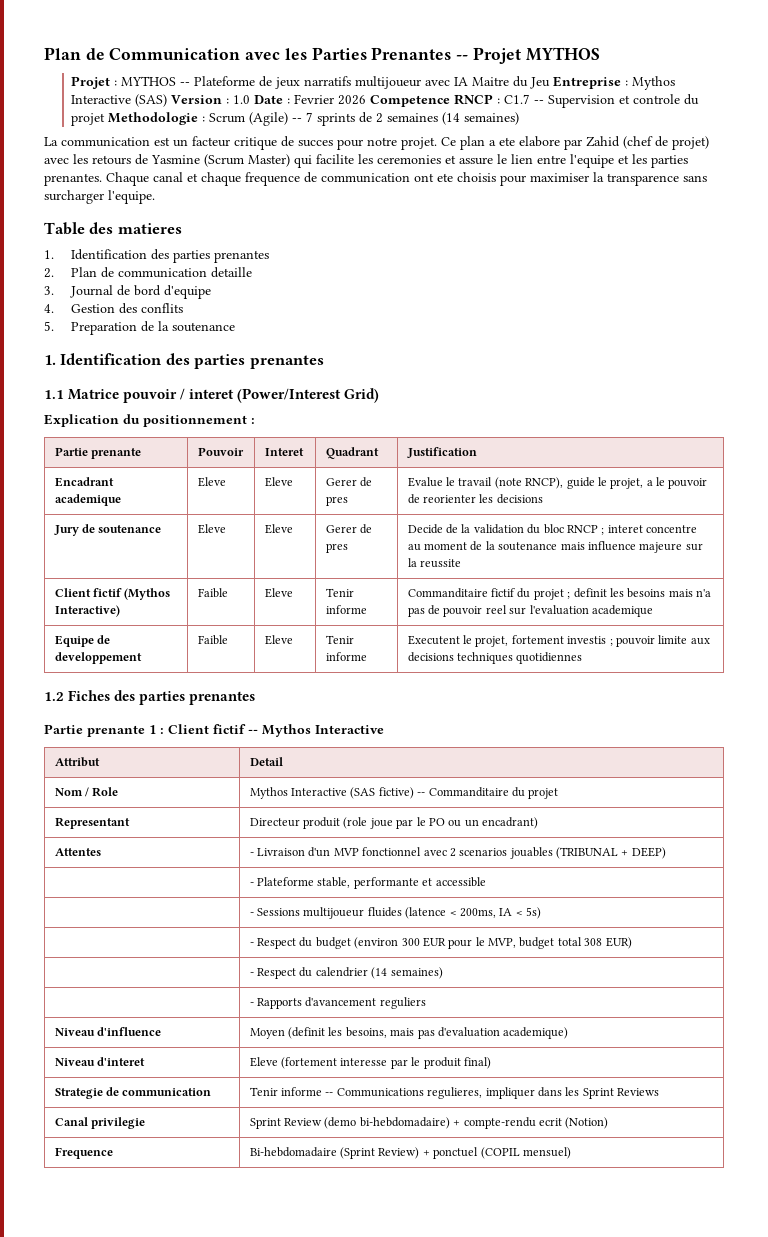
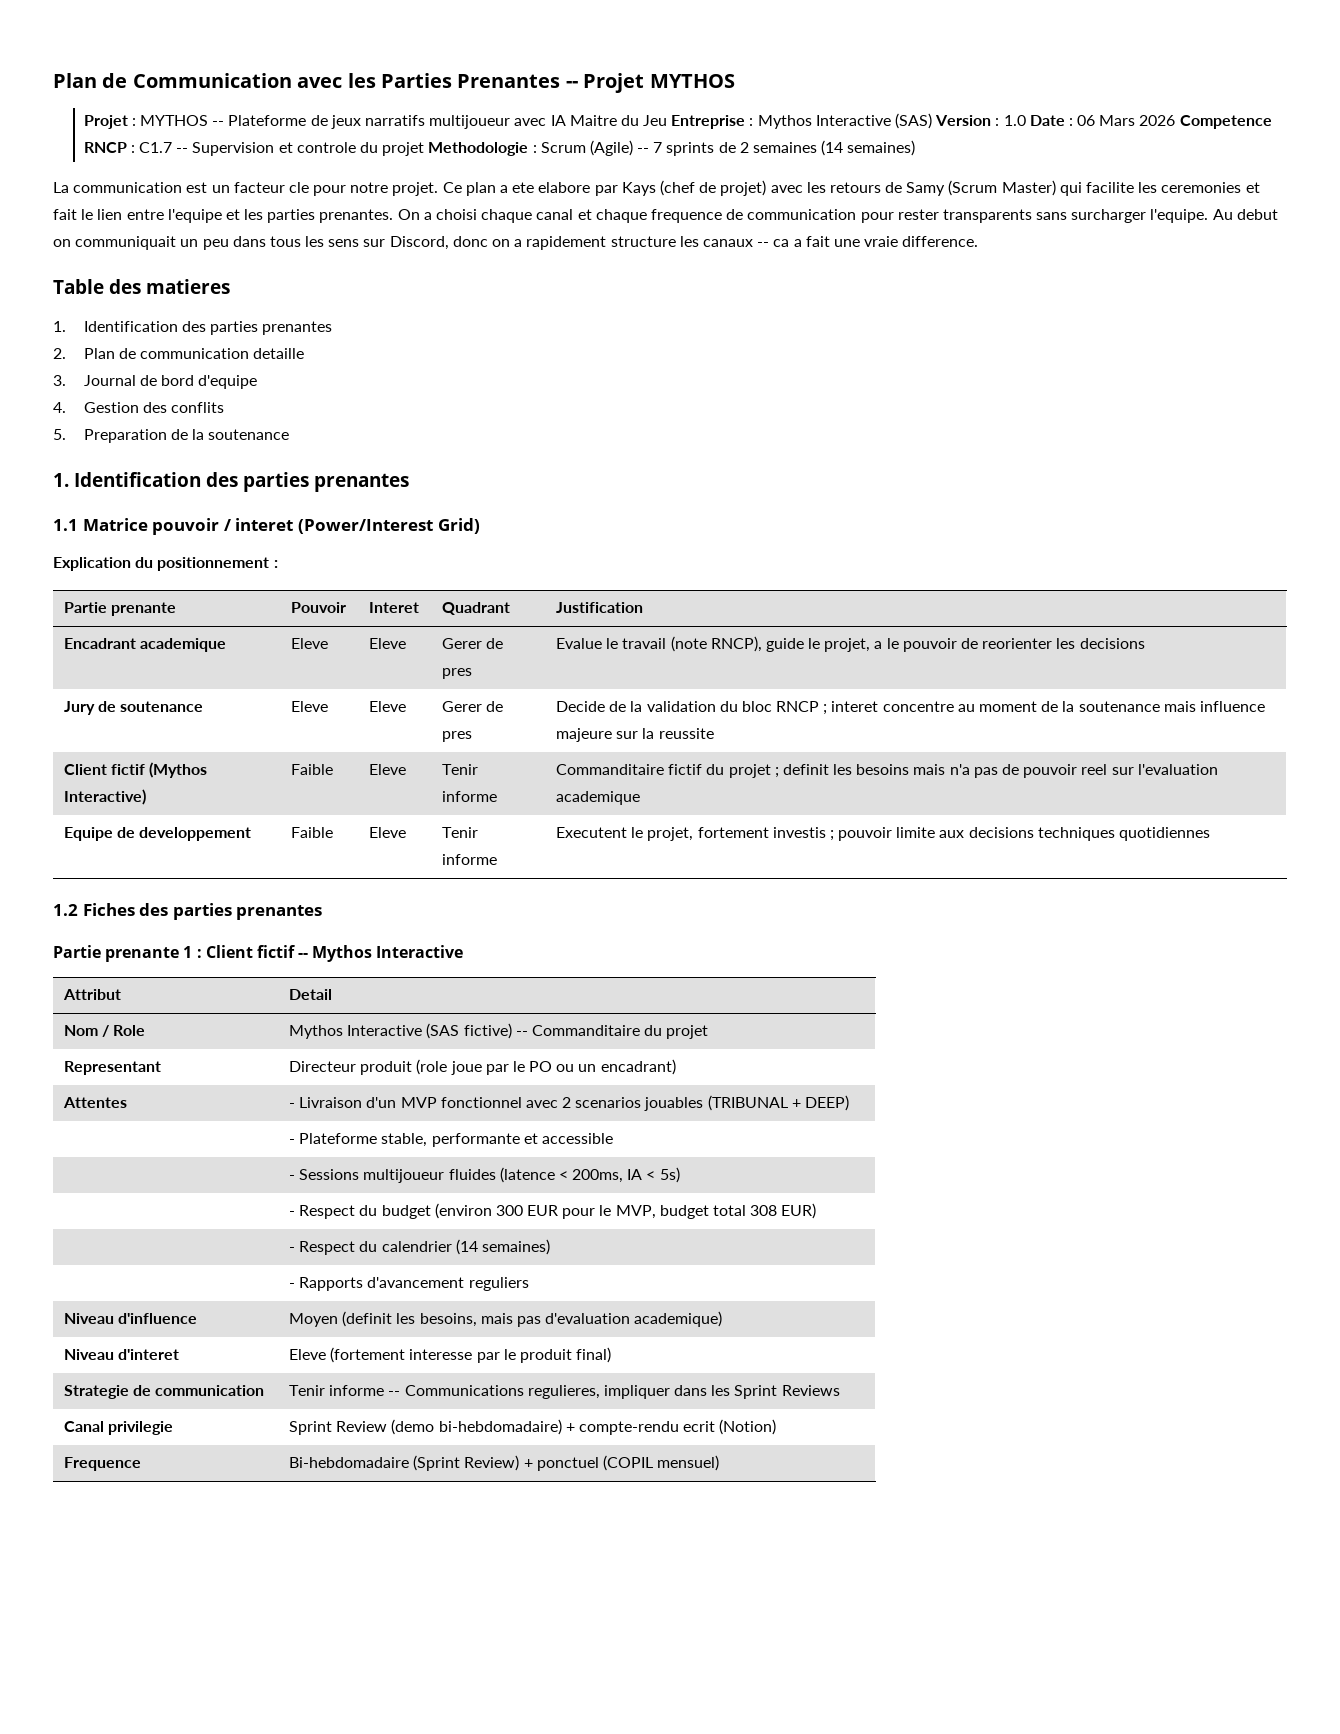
- Projet : MYTHOS -- Plateforme de jeux narratifs multijoueur avec IA Maitre du Jeu Entreprise : Mythos Interactive (SAS) Version : 1.0 Date : Fevrier 2026 Competence RNCP : C1.7 -- Supervision et controle du projet Methodologie : Scrum (Agile) -- 7 sprints de 2 semaines (14 semaines)
+ Projet : MYTHOS -- Plateforme de jeux narratifs multijoueur avec IA Maitre du Jeu Entreprise : Mythos Interactive (SAS) Version : 1.0 Date : 06 Mars 2026 Competence RNCP : C1.7 -- Supervision et controle du projet Methodologie : Scrum (Agile) -- 7 sprints de 2 semaines (14 semaines)
- La communication est un facteur critique de succes pour notre projet.
+ La communication est un facteur cle pour notre projet.
- Ce plan a ete elabore par Zahid (chef de projet) avec les retours de Yasmine (Scrum Master) qui facilite les ceremonies et assure le lien entre l'equipe et les parties prenantes.
+ Ce plan a ete elabore par Kays (chef de projet) avec les retours de Samy (Scrum Master) qui facilite les ceremonies et fait le lien entre l'equipe et les parties prenantes.
- Chaque canal et chaque frequence de communication ont ete choisis pour maximiser la transparence sans surcharger l'equipe.
+ On a choisi chaque canal et chaque frequence de communication pour rester transparents sans surcharger l'equipe. Au debut on communiquait un peu dans tous les sens sur Discord, donc on a rapidement structure les canaux -- ca a fait une vraie difference.

